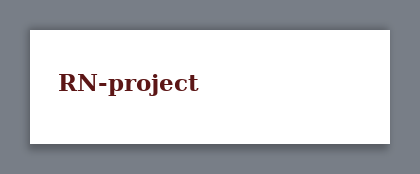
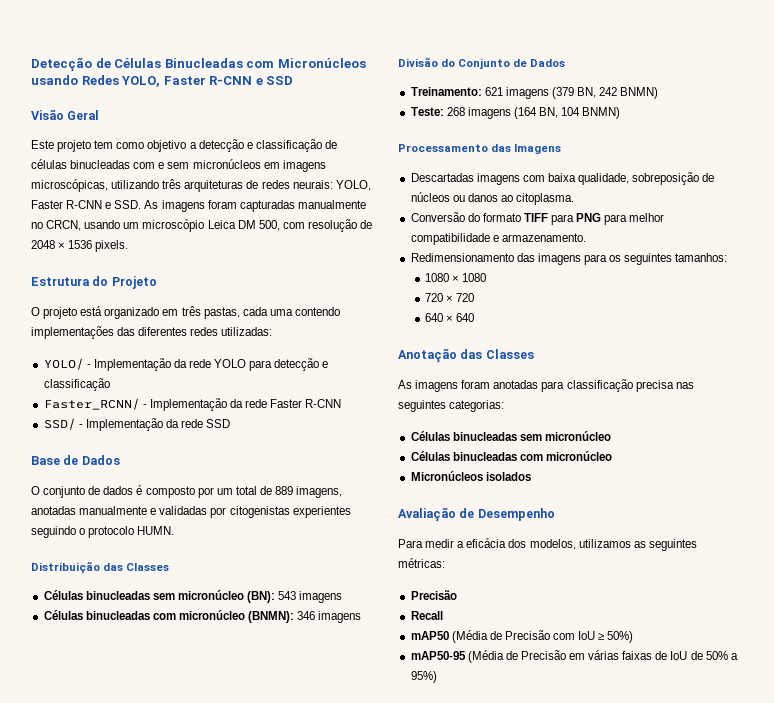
- RN-project
+ Detecção de Células Binucleadas com Micronúcleos usando Redes YOLO, Faster R-CNN e SSD
+ Visão Geral
+ Este projeto tem como objetivo a detecção e classificação de células binucleadas com e sem micronúcleos em imagens microscópicas, utilizando três arquiteturas de redes neurais: YOLO, Faster R-CNN e SSD. As imagens foram capturadas manualmente no CRCN, usando um microscópio Leica DM 500, com resolução de 2048 × 1536 pixels.
+ Estrutura do Projeto
+ O projeto está organizado em três pastas, cada uma contendo implementações das diferentes redes utilizadas:
+ YOLO/ - Implementação da rede YOLO para detecção e classificação
+ Faster_RCNN/ - Implementação da rede Faster R-CNN
+ SSD/ - Implementação da rede SSD
+ Base de Dados
+ O conjunto de dados é composto por um total de 889 imagens, anotadas manualmente e validadas por citogenistas experientes seguindo o protocolo HUMN.
+ Distribuição das Classes
+ Células binucleadas sem micronúcleo (BN): 543 imagens
+ Células binucleadas com micronúcleo (BNMN): 346 imagens
+ Divisão do Conjunto de Dados
+ Treinamento: 621 imagens (379 BN, 242 BNMN)
+ Teste: 268 imagens (164 BN, 104 BNMN)
+ Processamento das Imagens
+ Descartadas imagens com baixa qualidade, sobreposição de núcleos ou danos ao citoplasma.
+ Conversão do formato TIFF para PNG para melhor compatibilidade e armazenamento.
+ Redimensionamento das imagens para os seguintes tamanhos:
+ 1080 × 1080
+ 720 × 720
+ 640 × 640
+ Anotação das Classes
+ As imagens foram anotadas para classificação precisa nas seguintes categorias:
+ Células binucleadas sem micronúcleo
+ Células binucleadas com micronúcleo
+ Micronúcleos isolados
+ Avaliação de Desempenho
+ Para medir a eficácia dos modelos, utilizamos as seguintes métricas:
+ Precisão
+ Recall
+ mAP50 (Média de Precisão com IoU ≥ 50%)
+ mAP50-95 (Média de Precisão em várias faixas de IoU de 50% a 95%)

